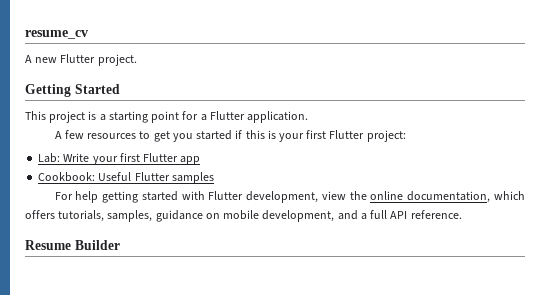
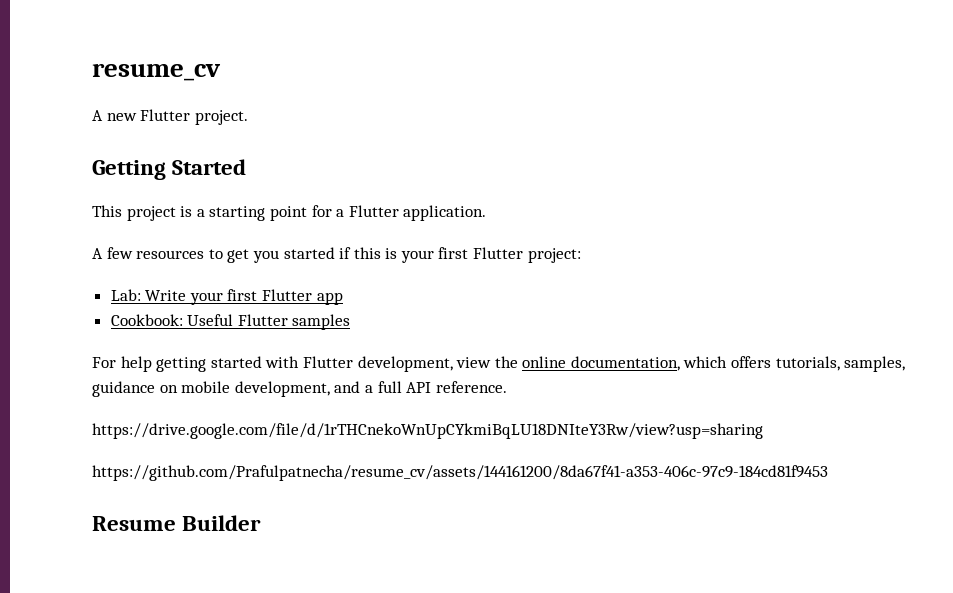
+ https://drive.google.com/file/d/1rTHCnekoWnUpCYkmiBqLU18DNIteY3Rw/view?usp=sharing
+ https://github.com/Prafulpatnecha/resume_cv/assets/144161200/8da67f41-a353-406c-97c9-184cd81f9453

